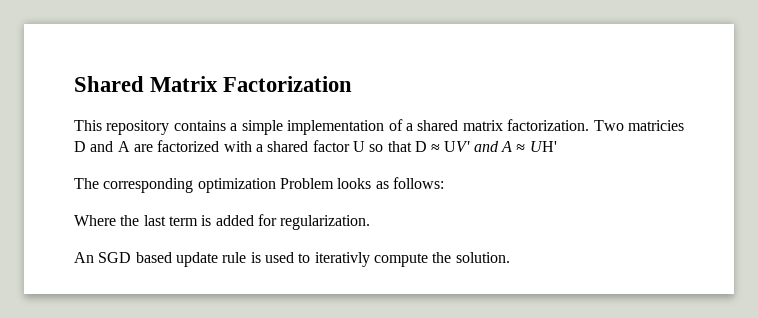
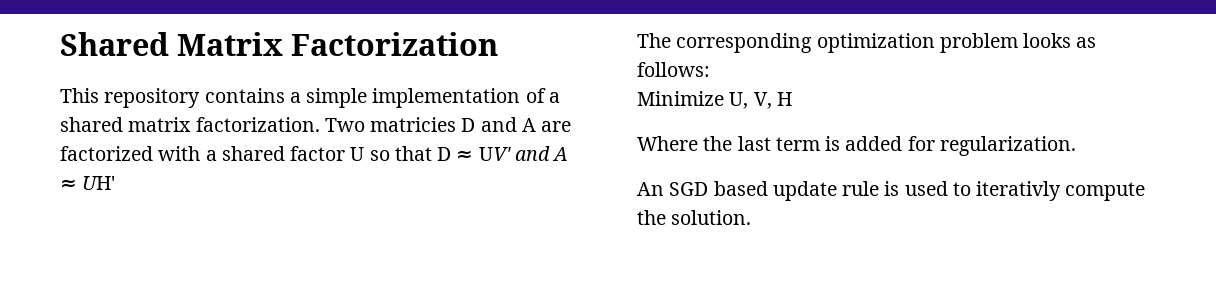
- The corresponding optimization Problem looks as follows:
+ The corresponding optimization problem looks as follows:
+ Minimize U, V, H

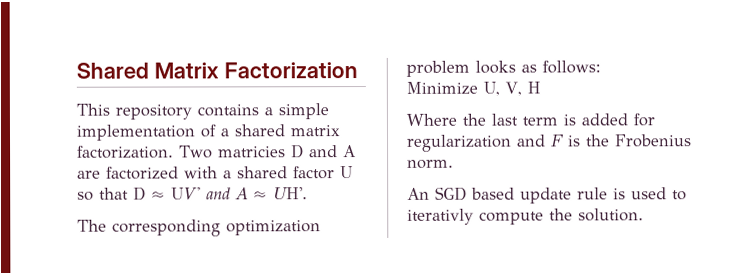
- Two matricies D and A are factorized with a shared factor U so that D ≈ UV' and A ≈ UH'
+ Two matricies D and A are factorized with a shared factor U so that D ≈ UV' and A ≈ UH'.
- Where the last term is added for regularization.
+ Where the last term is added for regularization and F is the Frobenius norm.

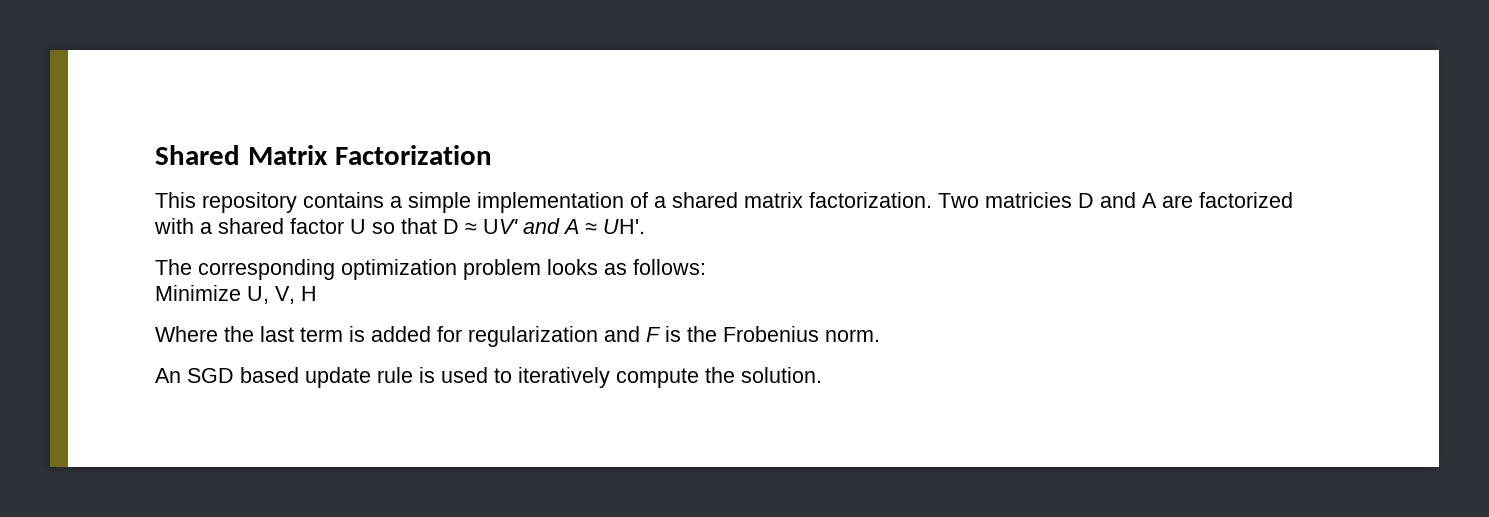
- An SGD based update rule is used to iterativly compute the solution.
+ An SGD based update rule is used to iteratively compute the solution.

